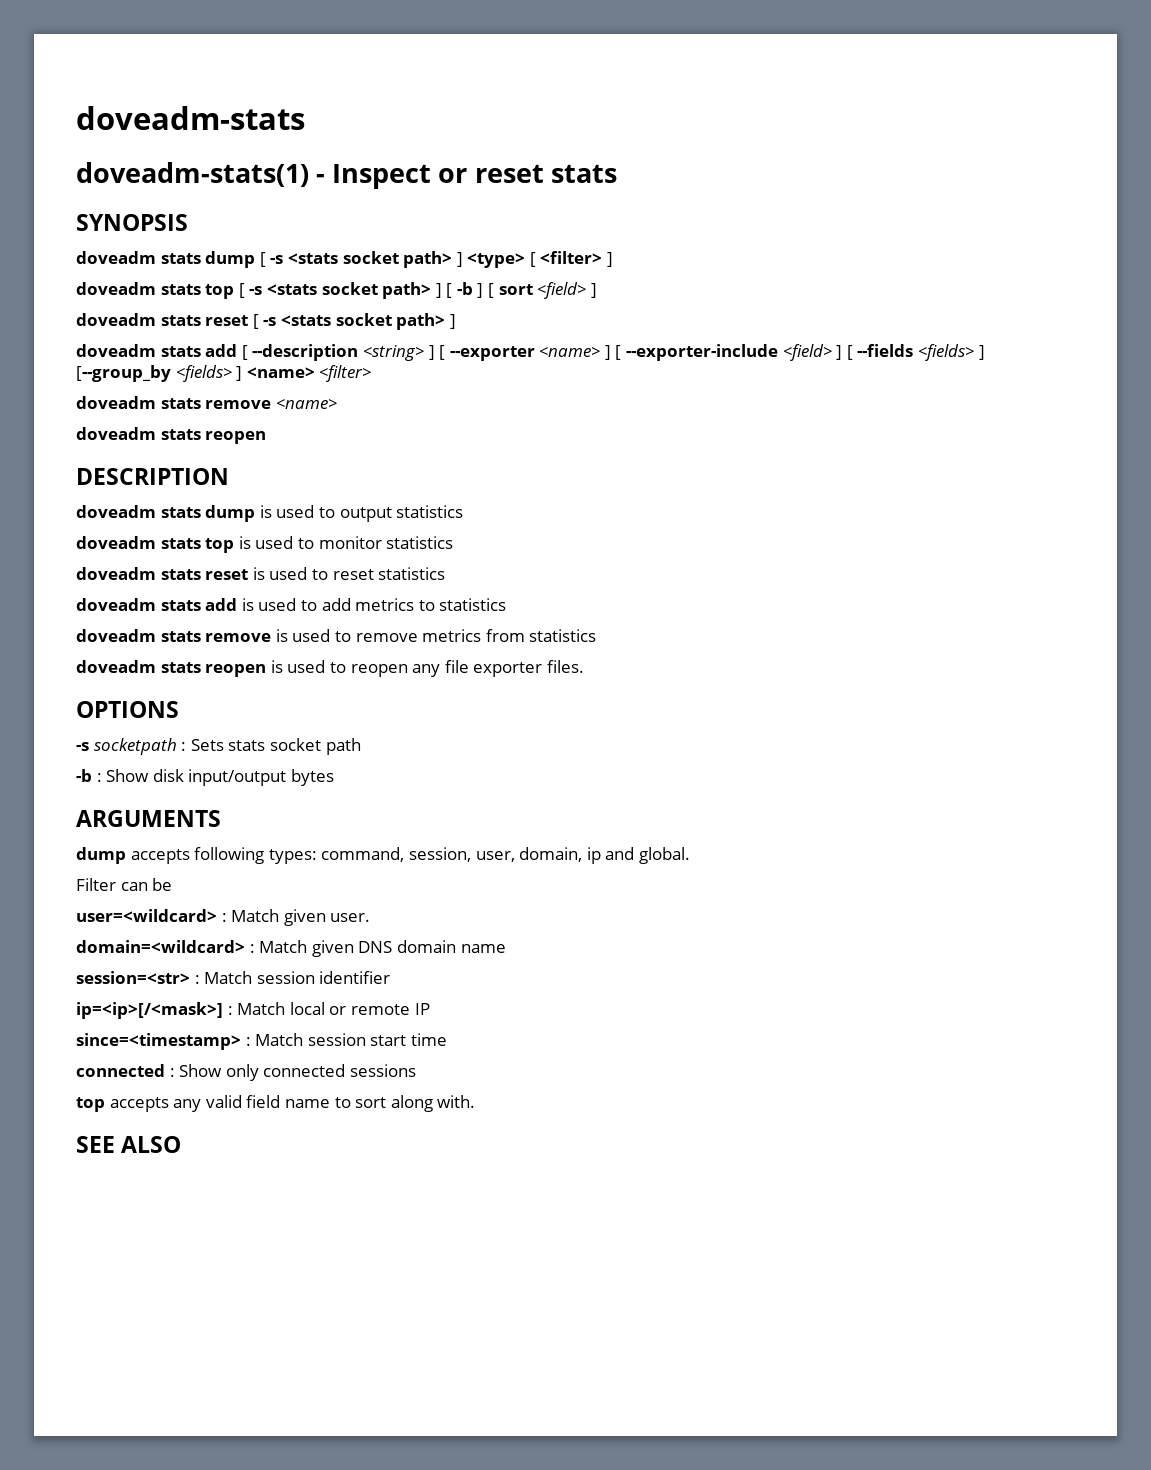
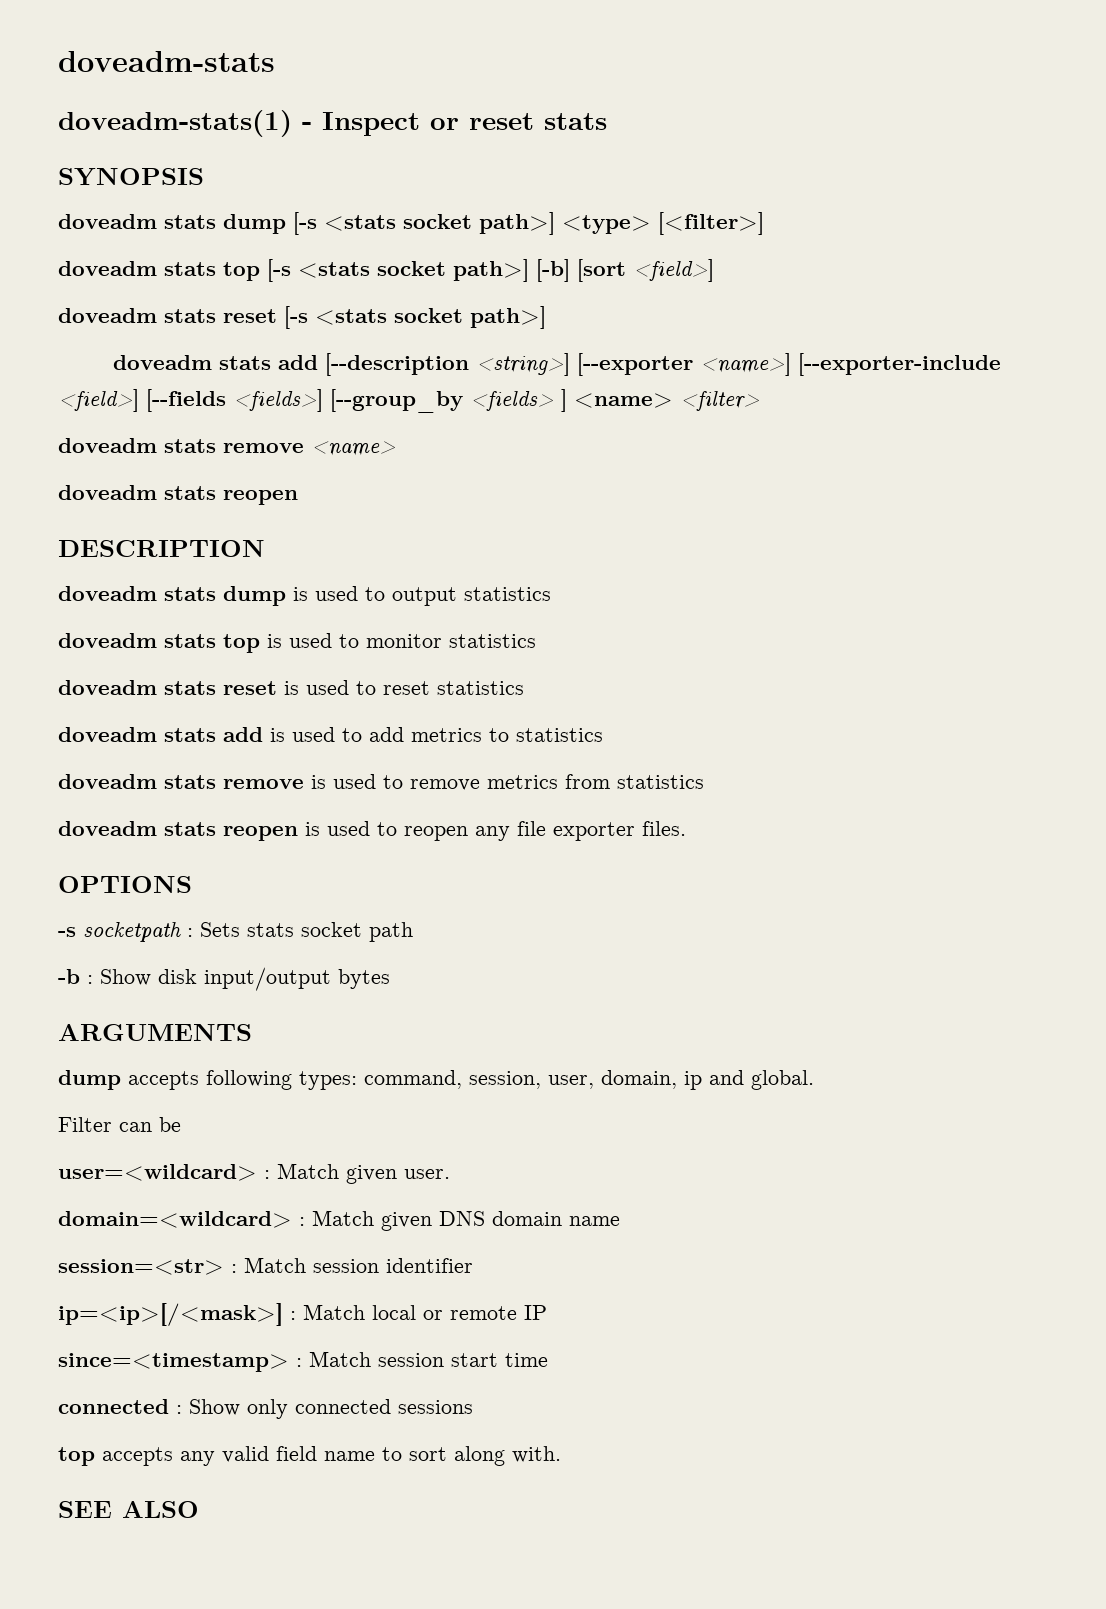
- doveadm stats dump [ -s <stats socket path> ] <type> [ <filter> ]
- doveadm stats top [ -s <stats socket path> ] [ -b ] [ sort <field> ]
- doveadm stats reset [ -s <stats socket path> ]
- doveadm stats add [ --description <string> ] [ --exporter <name> ] [ --exporter-include <field> ] [ --fields <fields> ] [--group_by <fields> ] <name> <filter>
+ doveadm stats dump [-s <stats socket path>] <type> [<filter>]
+ doveadm stats top [-s <stats socket path>] [-b] [sort <field>]
+ doveadm stats reset [-s <stats socket path>]
+ doveadm stats add [--description <string>] [--exporter <name>] [--exporter-include <field>] [--fields <fields>] [--group_by <fields> ] <name> <filter>

